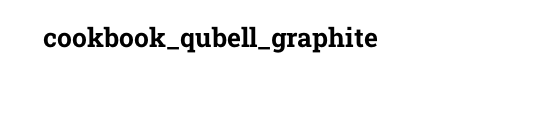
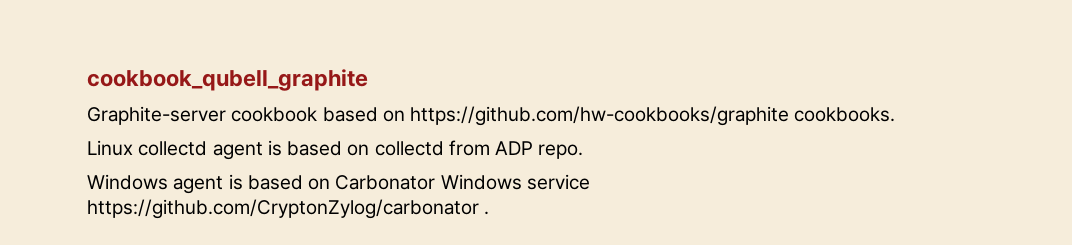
+ Graphite-server cookbook based on https://github.com/hw-cookbooks/graphite cookbooks.
+ Linux collectd agent is based on collectd from ADP repo.
+ Windows agent is based on Carbonator Windows service https://github.com/CryptonZylog/carbonator .

